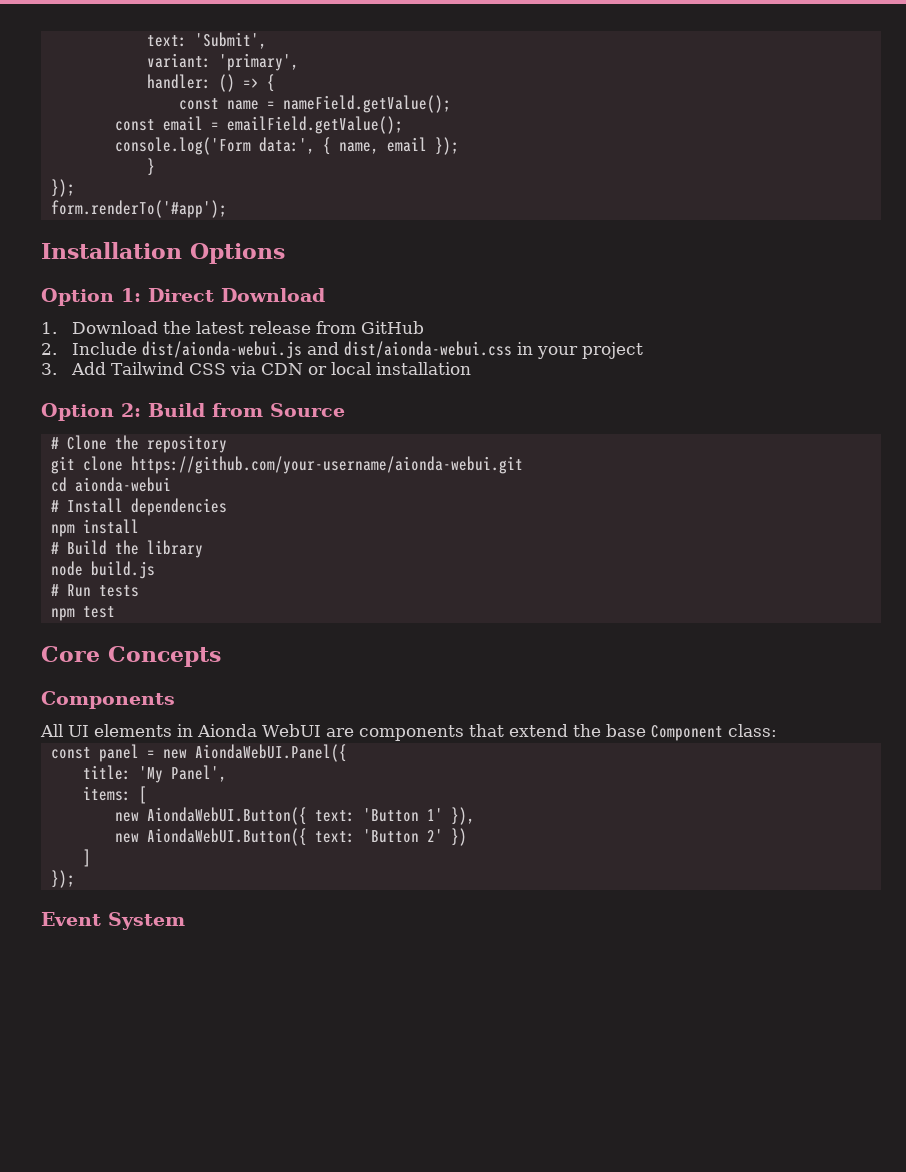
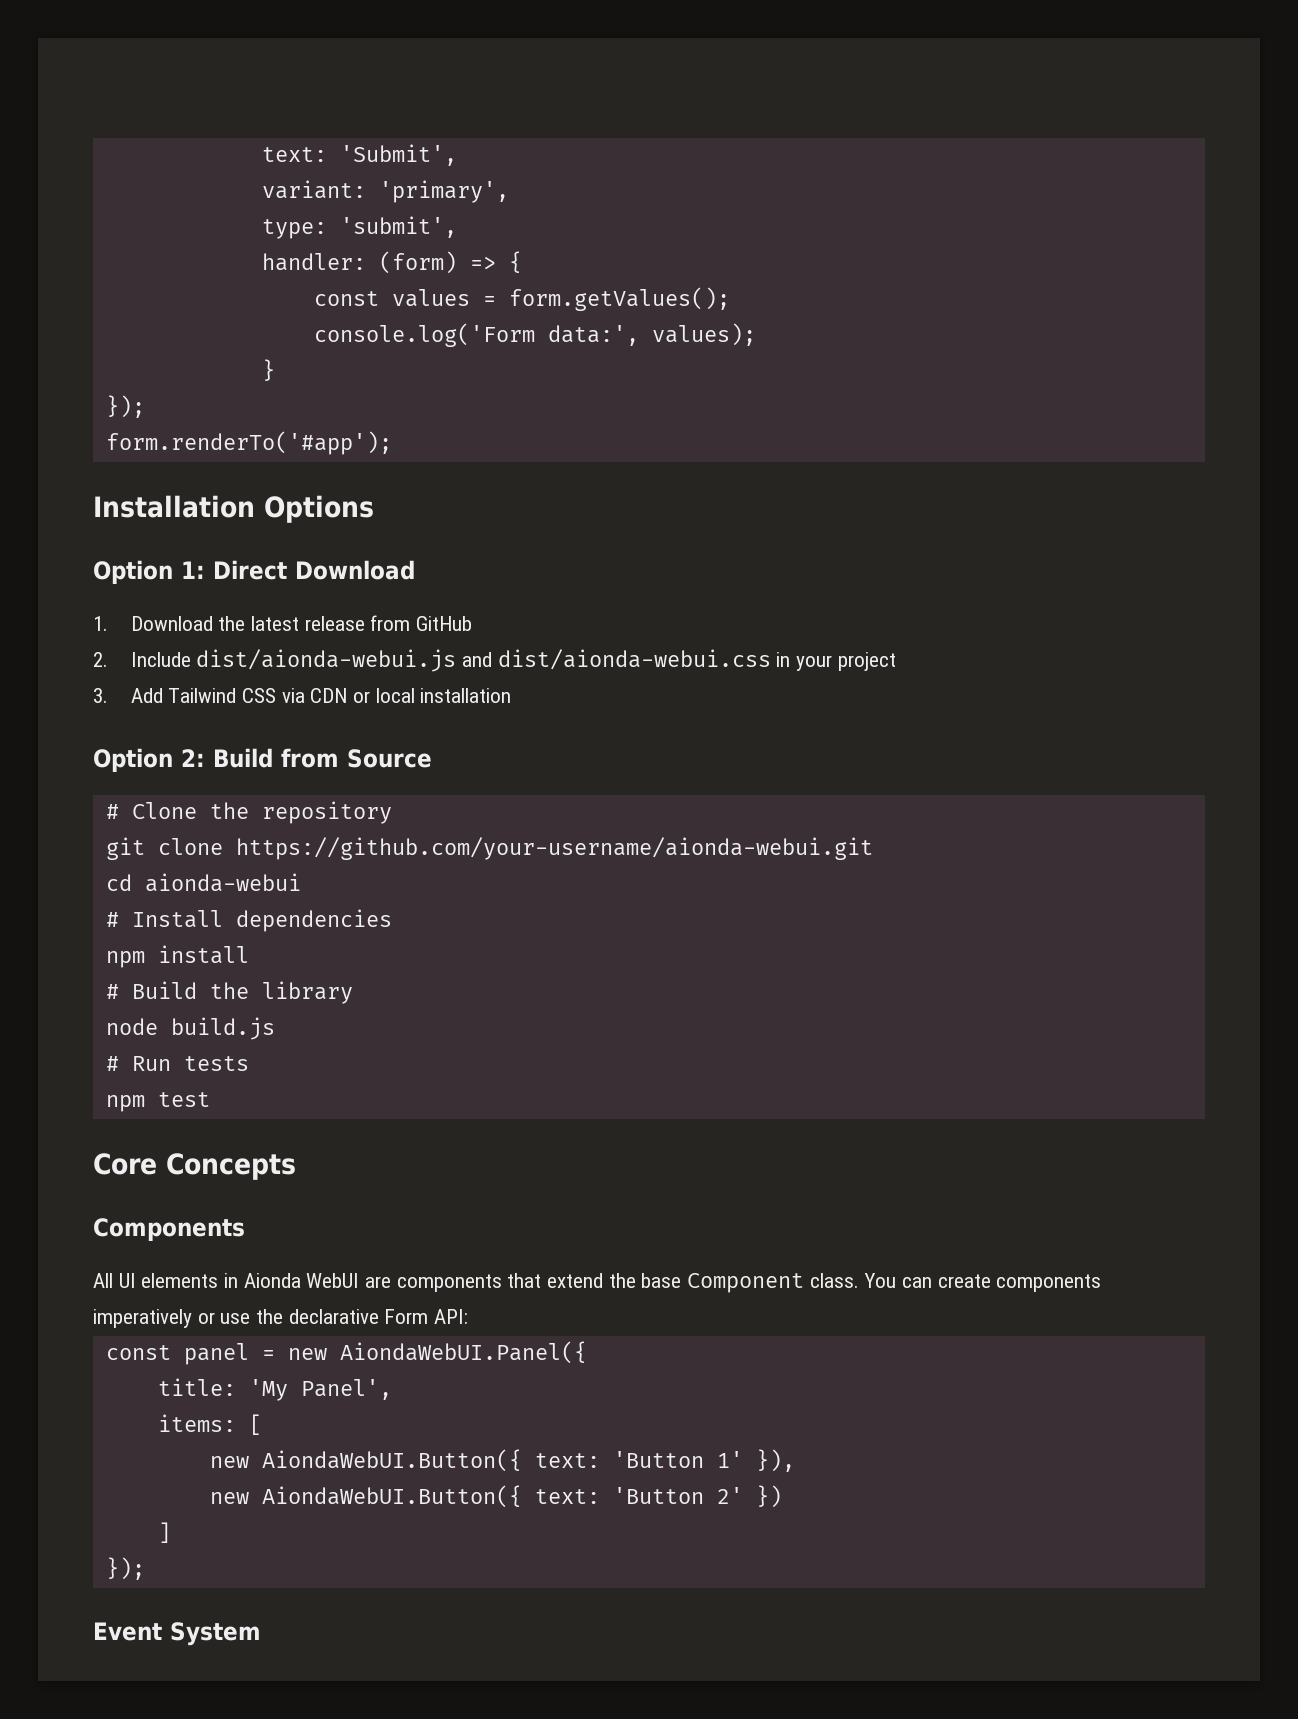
+ type: 'submit',
- handler: () => {
+ handler: (form) => {
- const name = nameField.getValue();
- const email = emailField.getValue();
- console.log('Form data:', { name, email });
+ const values = form.getValues();
+ console.log('Form data:', values);
- All UI elements in Aionda WebUI are components that extend the base Component class:
+ All UI elements in Aionda WebUI are components that extend the base Component class. You can create components imperatively or use the declarative Form API:

